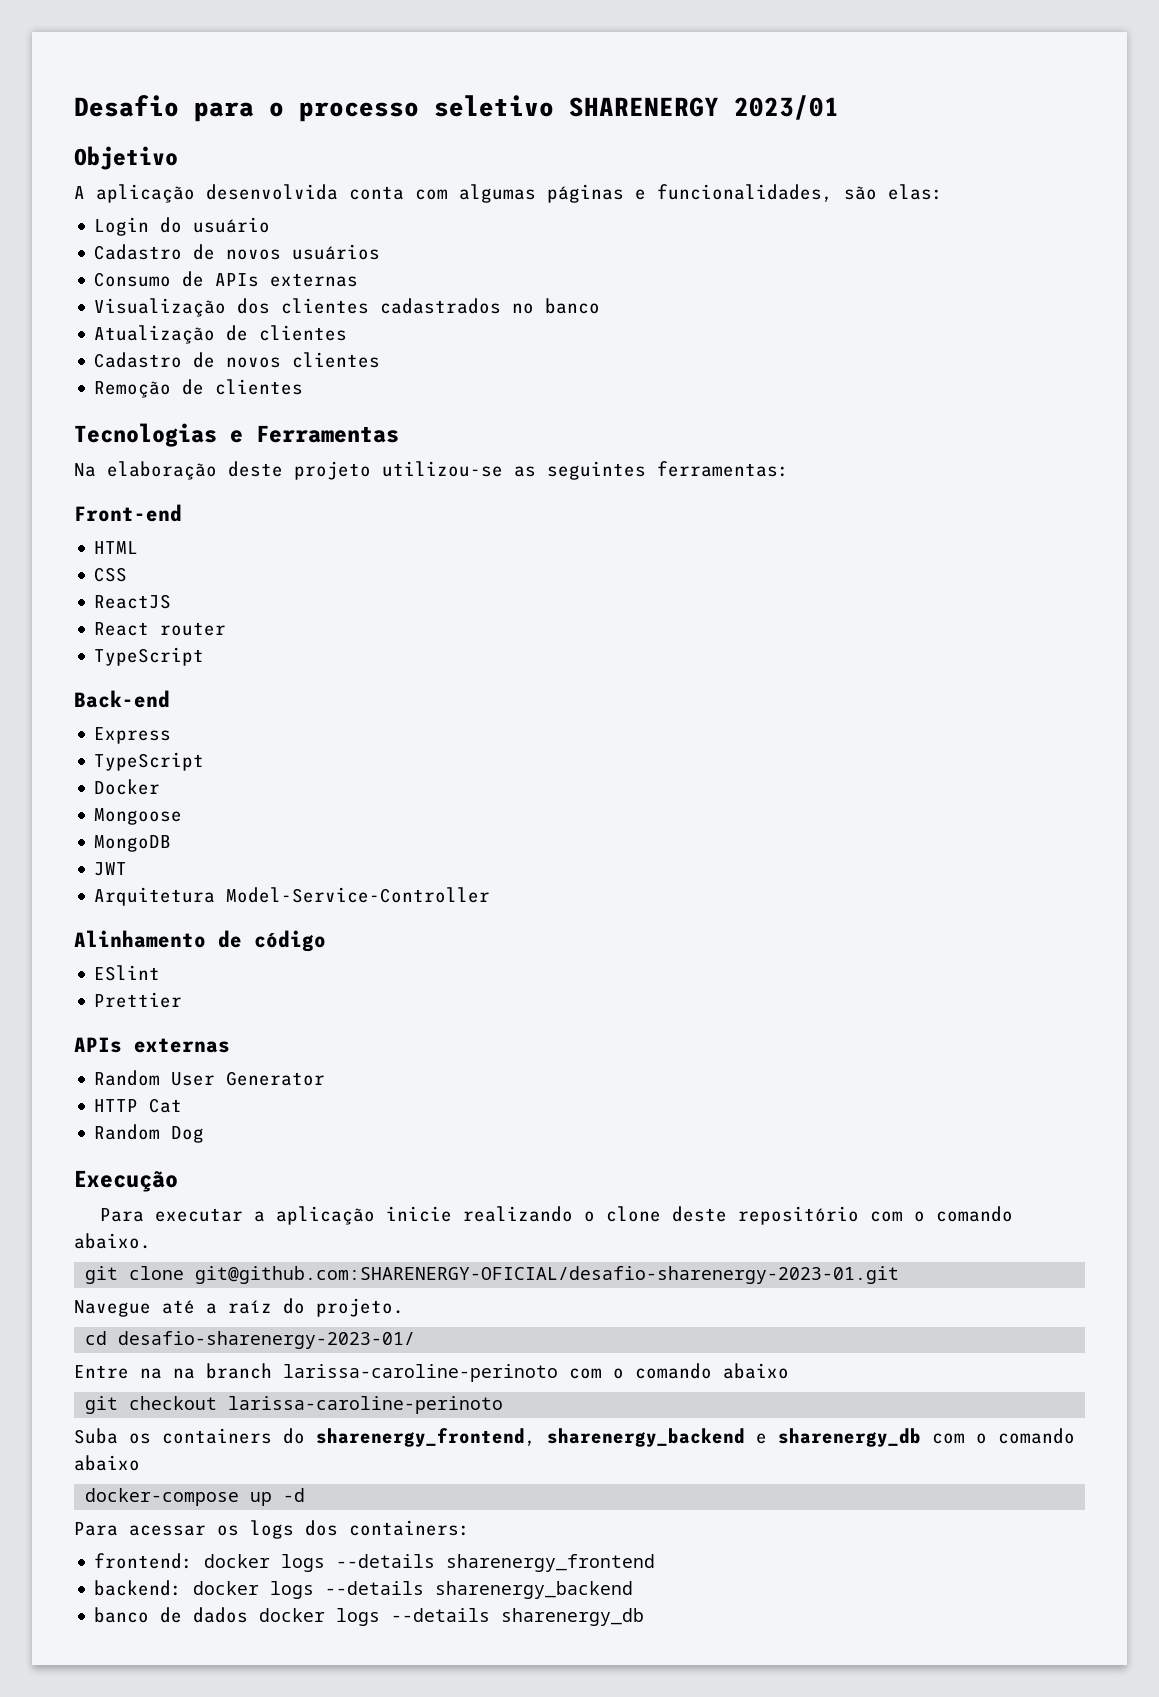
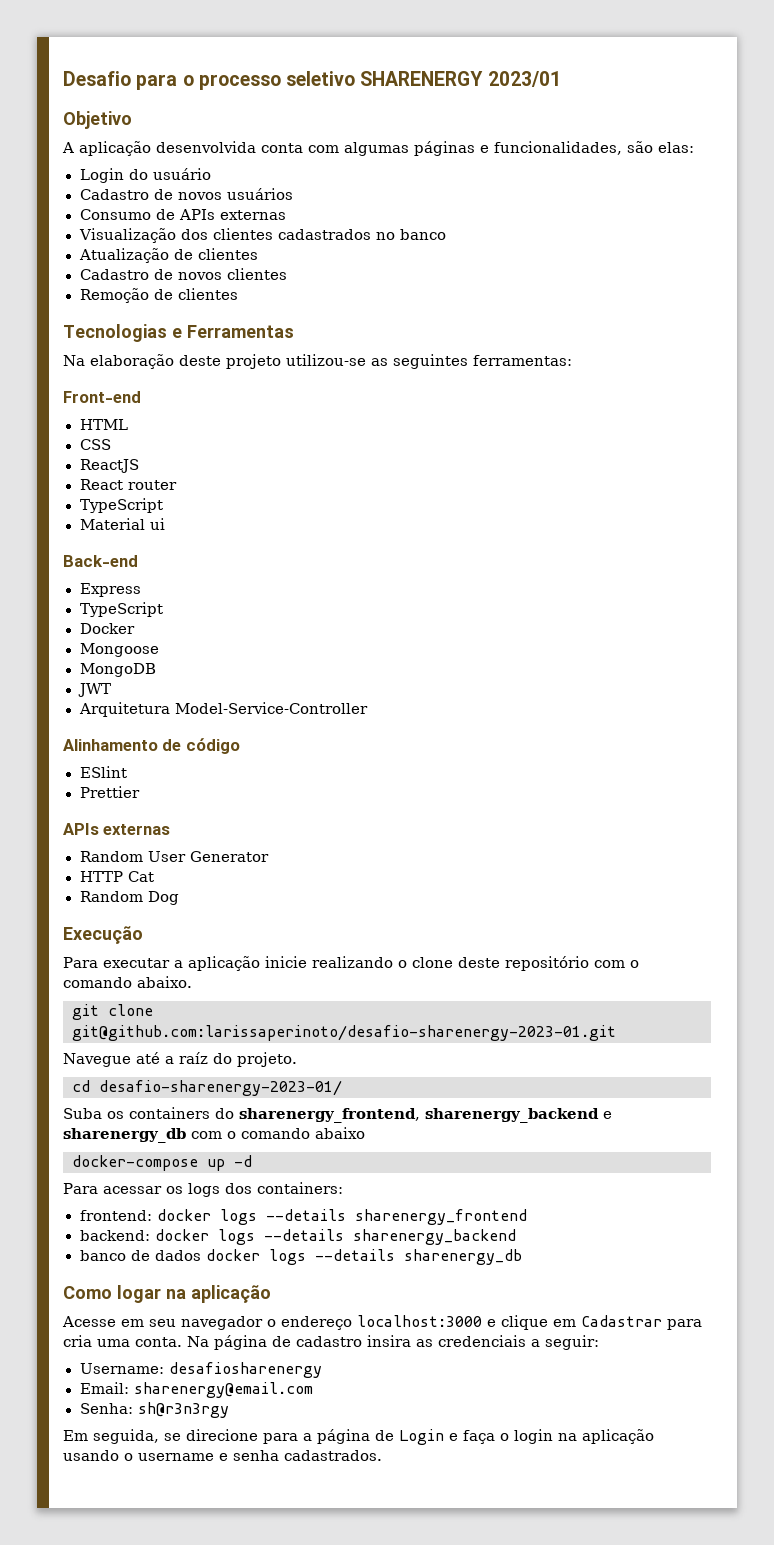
+ Material ui
- git clone git@github.com:SHARENERGY-OFICIAL/desafio-sharenergy-2023-01.git
+ git clone git@github.com:larissaperinoto/desafio-sharenergy-2023-01.git
- Entre na na branch larissa-caroline-perinoto com o comando abaixo
- git checkout larissa-caroline-perinoto
+ Como logar na aplicação
+ Acesse em seu navegador o endereço localhost:3000 e clique em Cadastrar para cria uma conta. Na página de cadastro insira as credenciais a seguir:
+ Username: desafiosharenergy
+ Email: sharenergy@email.com
+ Senha: sh@r3n3rgy
+ Em seguida, se direcione para a página de Login e faça o login na aplicação usando o username e senha cadastrados.

